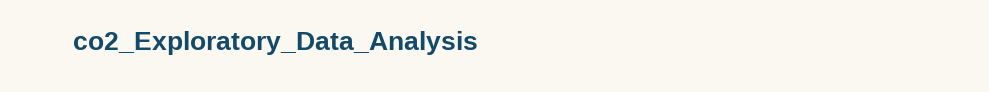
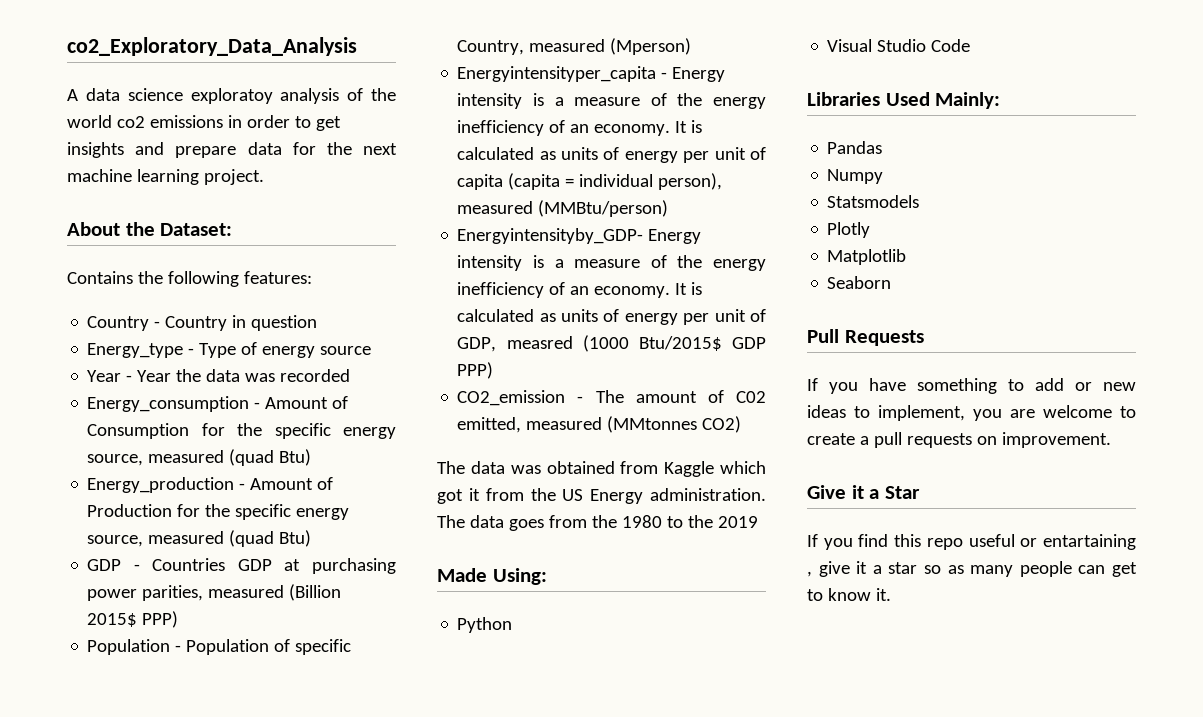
+ A data science exploratoy analysis of the world co2 emissions in order to get insights and prepare data for the next machine learning project.
+ About the Dataset:
+ Contains the following features:
+ Country - Country in question
+ Energy_type - Type of energy source
+ Year - Year the data was recorded
+ Energy_consumption - Amount of Consumption for the specific energy source, measured (quad Btu)
+ Energy_production - Amount of Production for the specific energy source, measured (quad Btu)
+ GDP - Countries GDP at purchasing power parities, measured (Billion 2015$ PPP)
+ Population - Population of specific Country, measured (Mperson)
+ Energyintensityper_capita - Energy intensity is a measure of the energy inefficiency of an economy. It is calculated as units of energy per unit of capita (capita = individual person), measured (MMBtu/person)
+ Energyintensityby_GDP- Energy intensity is a measure of the energy inefficiency of an economy. It is calculated as units of energy per unit of GDP, measred (1000 Btu/2015$ GDP PPP)
+ CO2_emission - The amount of C02 emitted, measured (MMtonnes CO2)
+ The data was obtained from Kaggle which got it from the US Energy administration. The data goes from the 1980 to the 2019
+ Made Using:
+ Python
+ Visual Studio Code
+ Libraries Used Mainly:
+ Pandas
+ Numpy
+ Statsmodels
+ Plotly
+ Matplotlib
+ Seaborn
+ Pull Requests
+ If you have something to add or new ideas to implement, you are welcome to create a pull requests on improvement.
+ Give it a Star
+ If you find this repo useful or entartaining , give it a star so as many people can get to know it.

